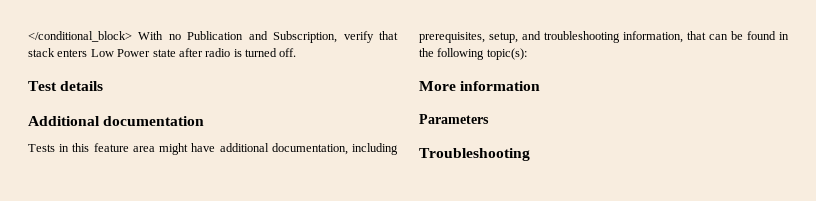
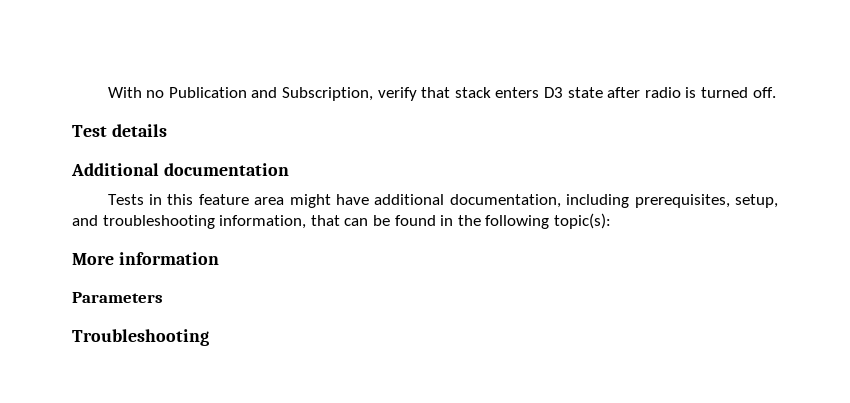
- </conditional_block> With no Publication and Subscription, verify that stack enters Low Power state after radio is turned off.
+ With no Publication and Subscription, verify that stack enters D3 state after radio is turned off.

